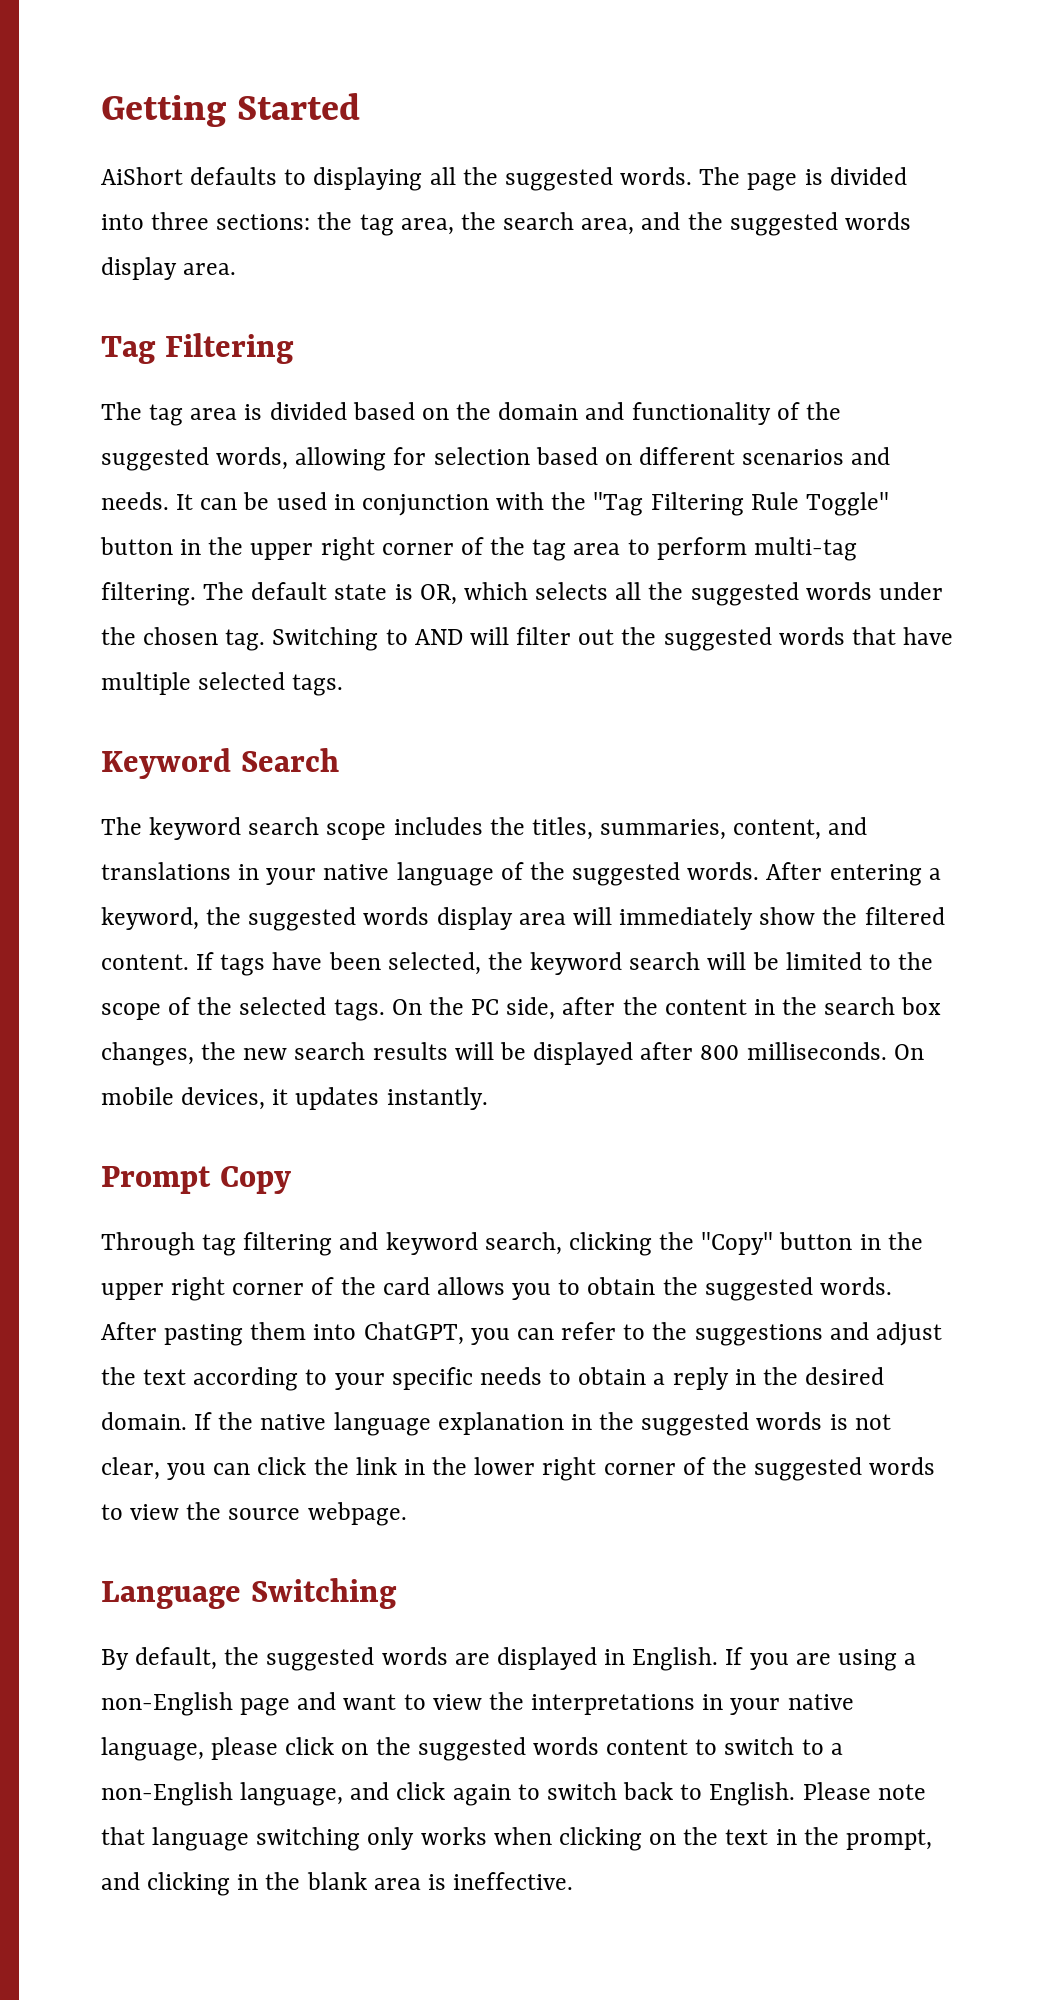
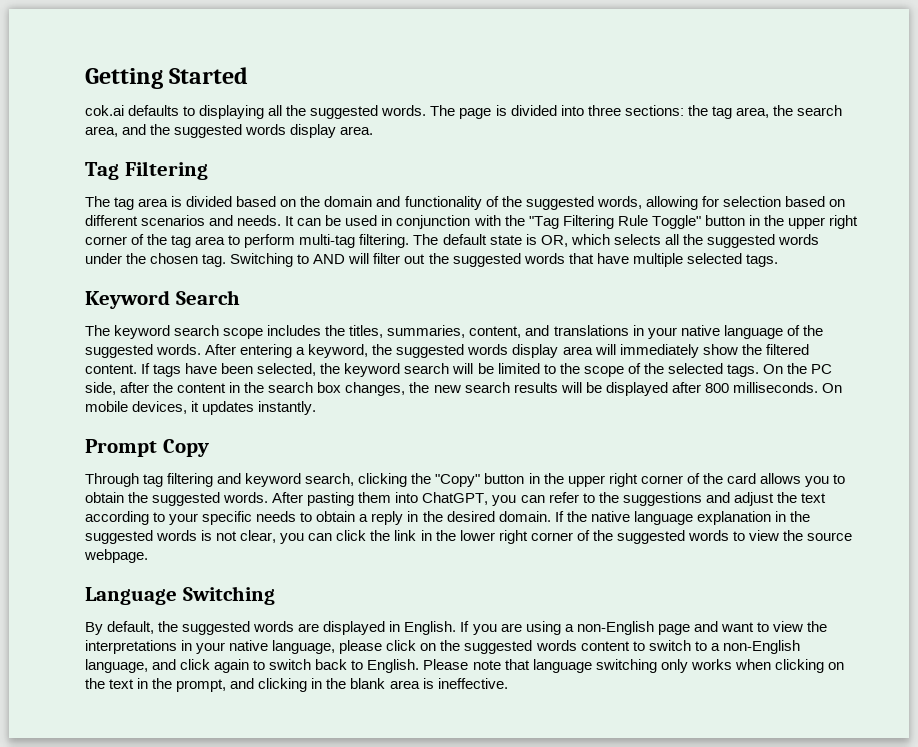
- AiShort defaults to displaying all the suggested words.
+ cok.ai defaults to displaying all the suggested words.

